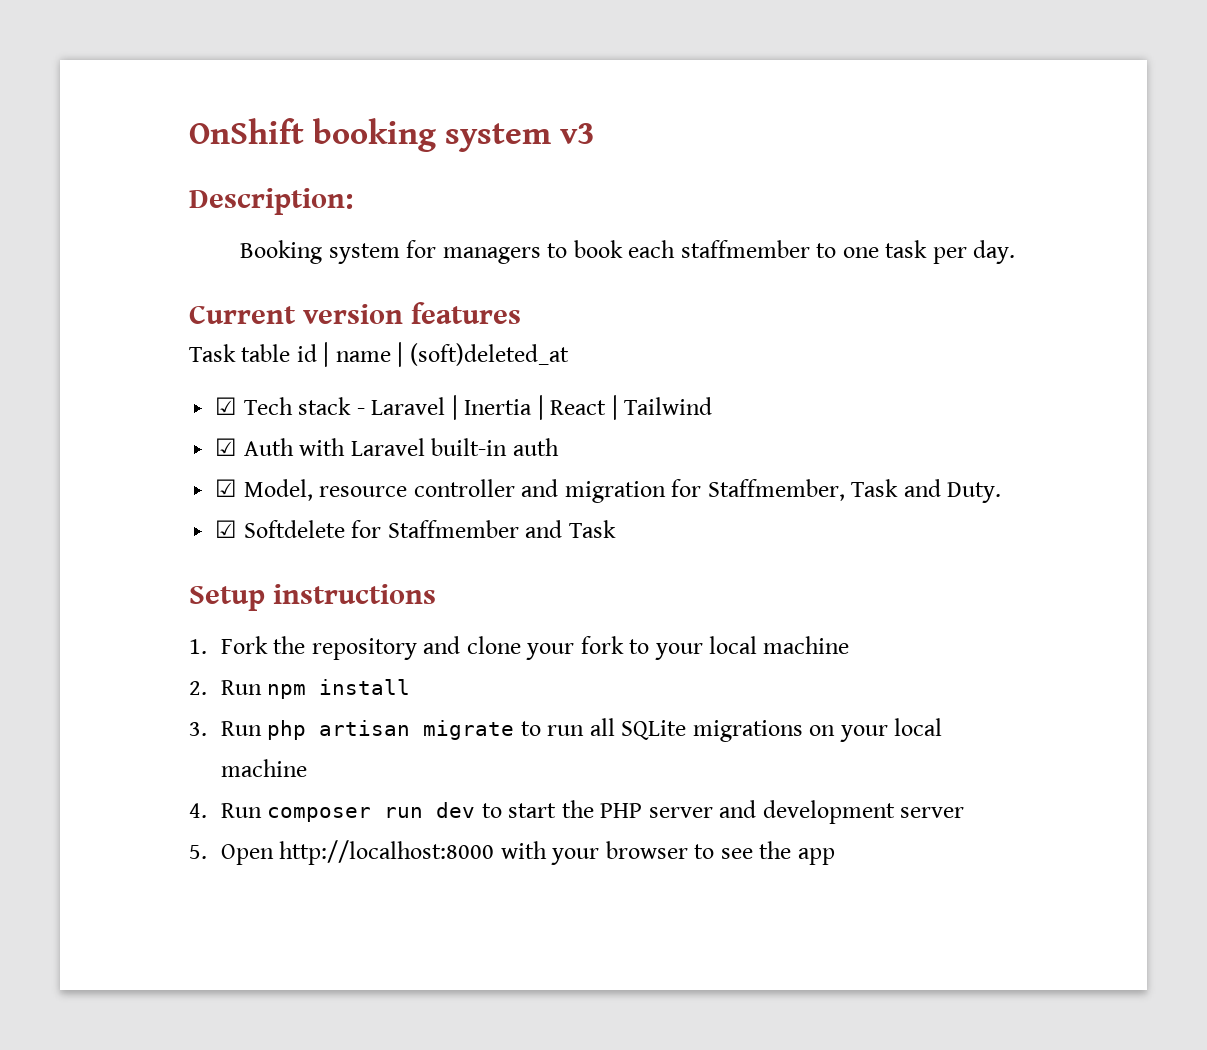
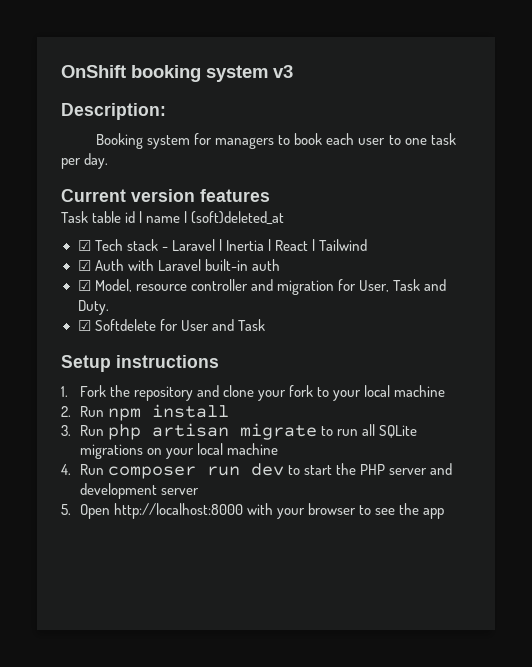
- Booking system for managers to book each staffmember to one task per day.
+ Booking system for managers to book each user to one task per day.
- ☑ Model, resource controller and migration for Staffmember, Task and Duty.
+ ☑ Model, resource controller and migration for User, Task and Duty.
- ☑ Softdelete for Staffmember and Task
+ ☑ Softdelete for User and Task

